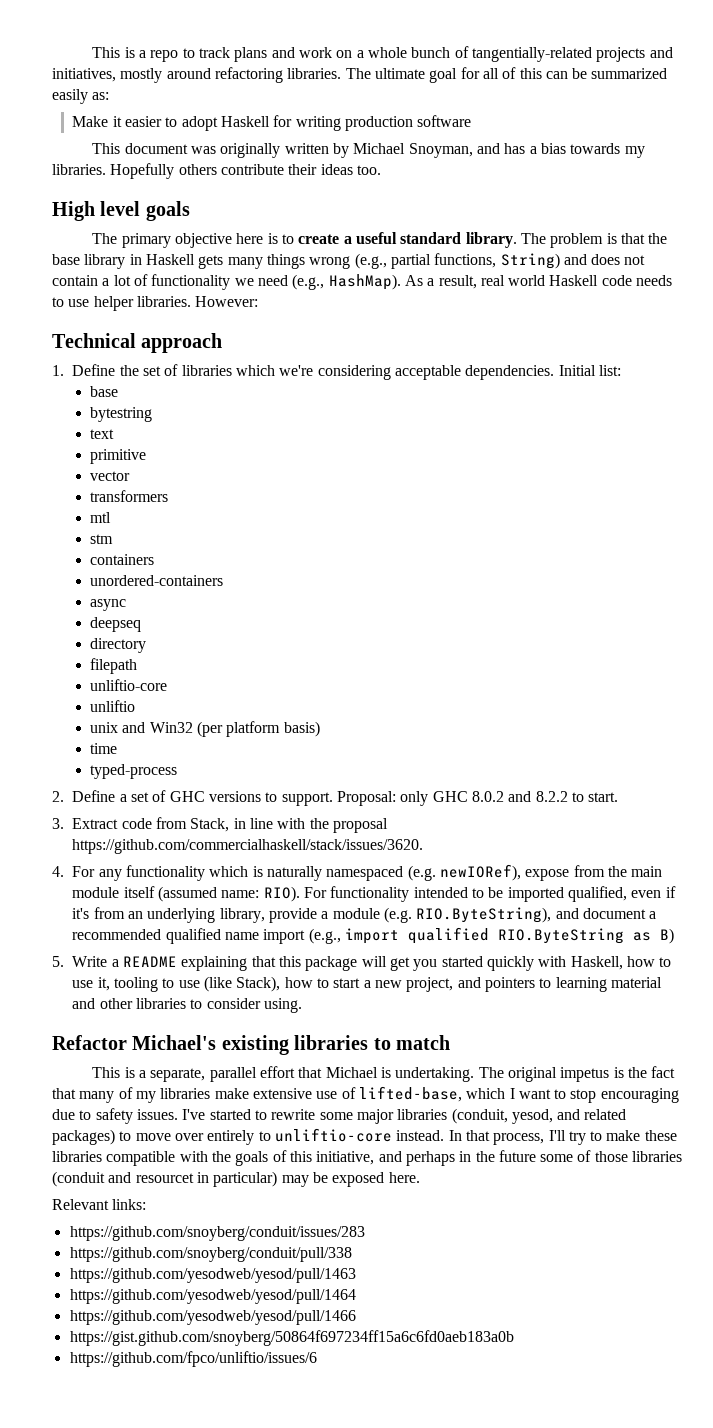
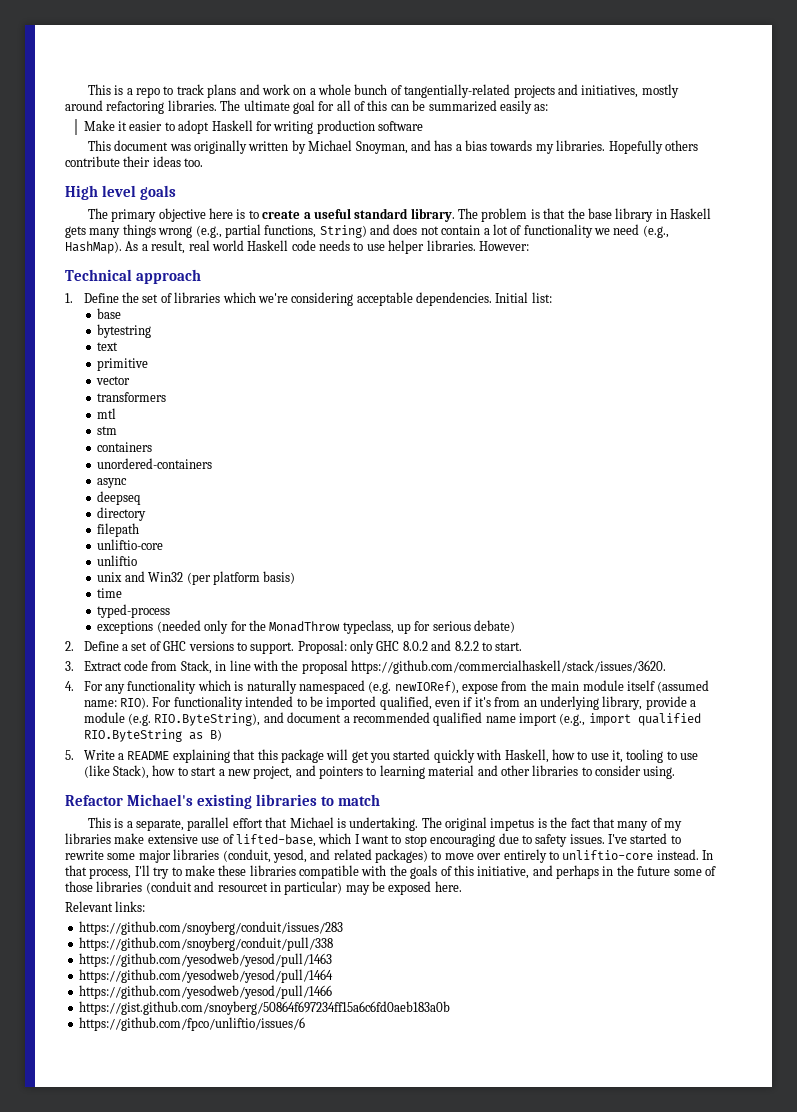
+ exceptions (needed only for the MonadThrow typeclass, up for serious debate)

